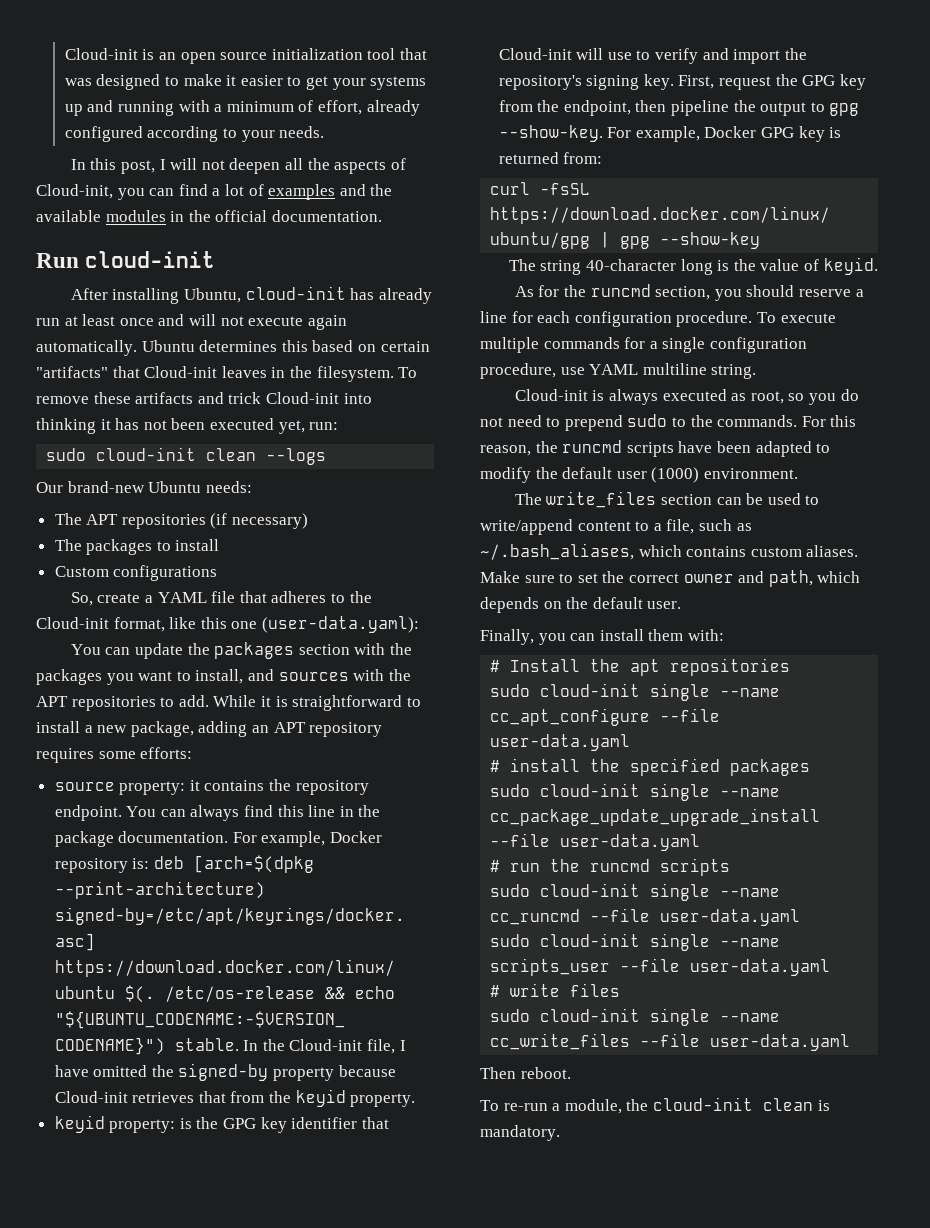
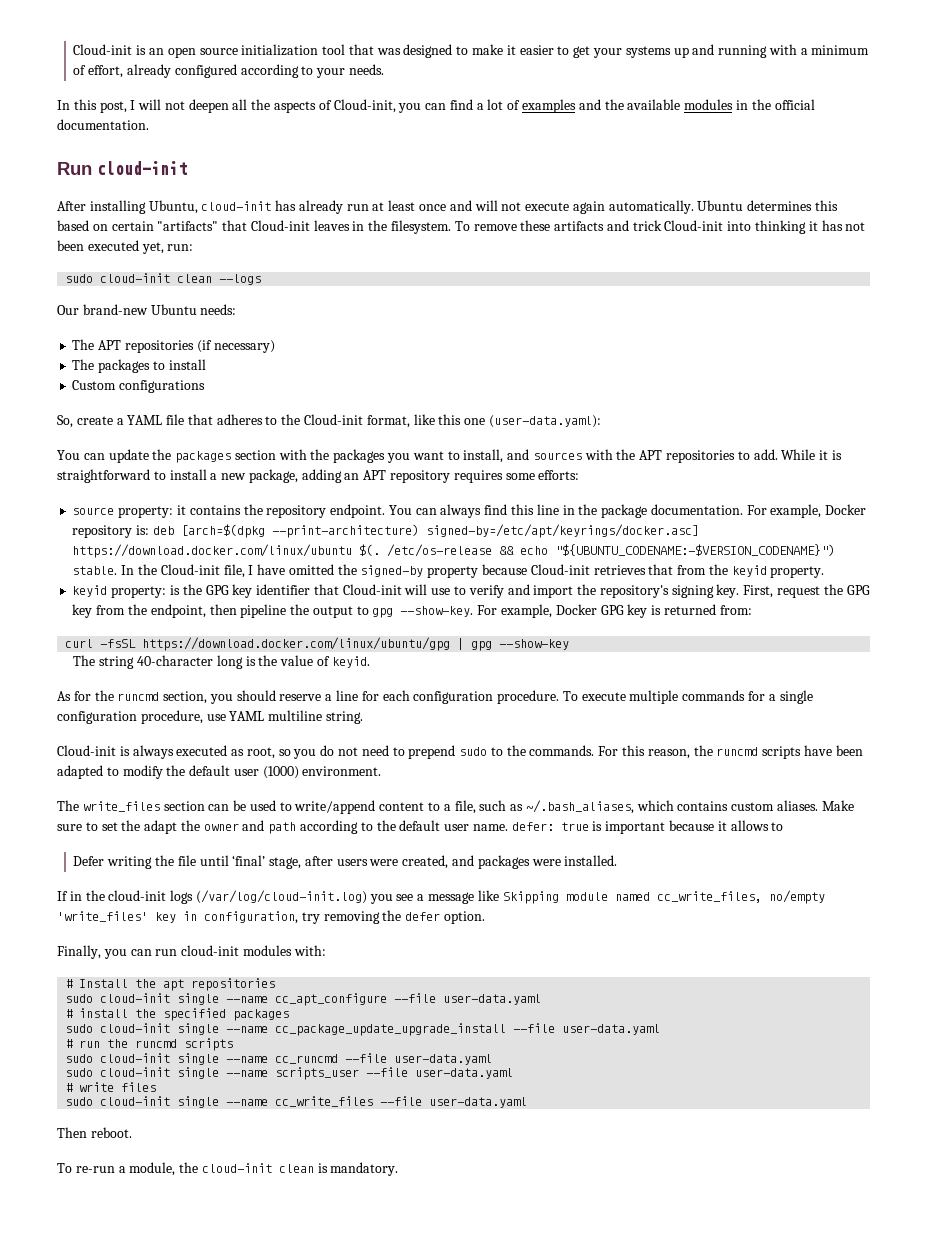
- Make sure to set the correct owner and path, which depends on the default user.
+ Make sure to set the adapt the owner and path according to the default user name. defer: true is important because it allows to
+ Defer writing the file until ‘final’ stage, after users were created, and packages were installed.
+ If in the cloud-init logs (/var/log/cloud-init.log) you see a message like Skipping module named cc_write_files, no/empty 'write_files' key in configuration, try removing the defer option.
- Finally, you can install them with:
+ Finally, you can run cloud-init modules with:

